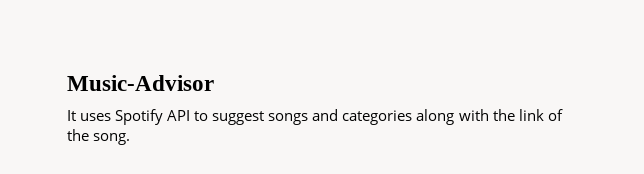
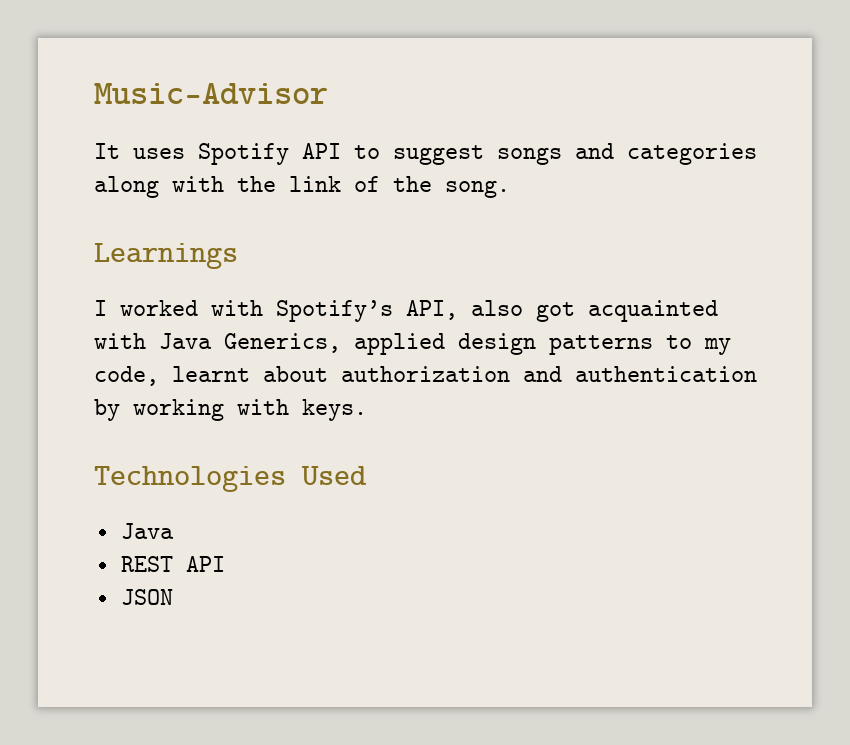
+ Learnings
+ I worked with Spotify’s API, also got acquainted with Java Generics, applied design patterns to my code, learnt about authorization and authentication by working with keys.
+ Technologies Used
+ Java
+ REST API
+ JSON

